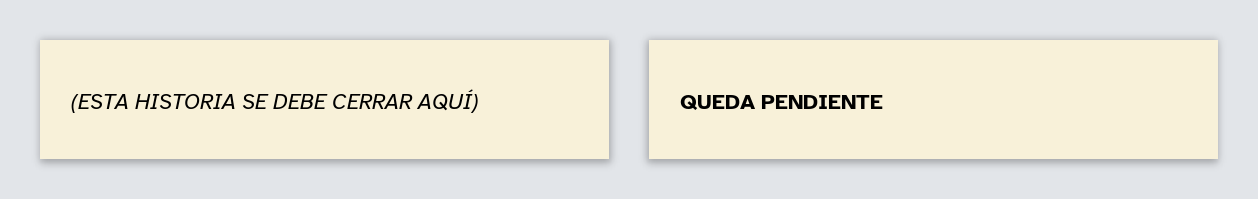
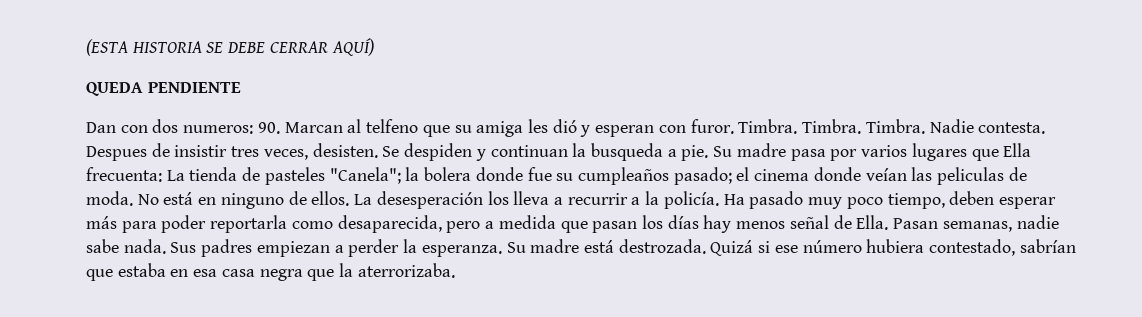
+ Dan con dos numeros: 90. Marcan al telfeno que su amiga les dió y esperan con furor. Timbra. Timbra. Timbra. Nadie contesta. Despues de insistir tres veces, desisten. Se despiden y continuan la busqueda a pie. Su madre pasa por varios lugares que Ella frecuenta: La tienda de pasteles "Canela"; la bolera donde fue su cumpleaños pasado; el cinema donde veían las peliculas de moda. No está en ninguno de ellos. La desesperación los lleva a recurrir a la policía. Ha pasado muy poco tiempo, deben esperar más para poder reportarla como desaparecida, pero a medida que pasan los días hay menos señal de Ella. Pasan semanas, nadie sabe nada. Sus padres empiezan a perder la esperanza. Su madre está destrozada. Quizá si ese número hubiera contestado, sabrían que estaba en esa casa negra que la aterrorizaba.

